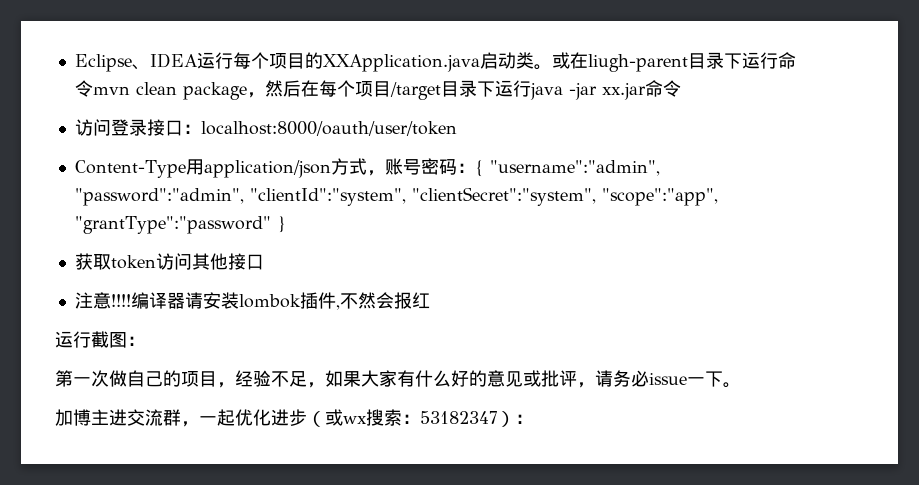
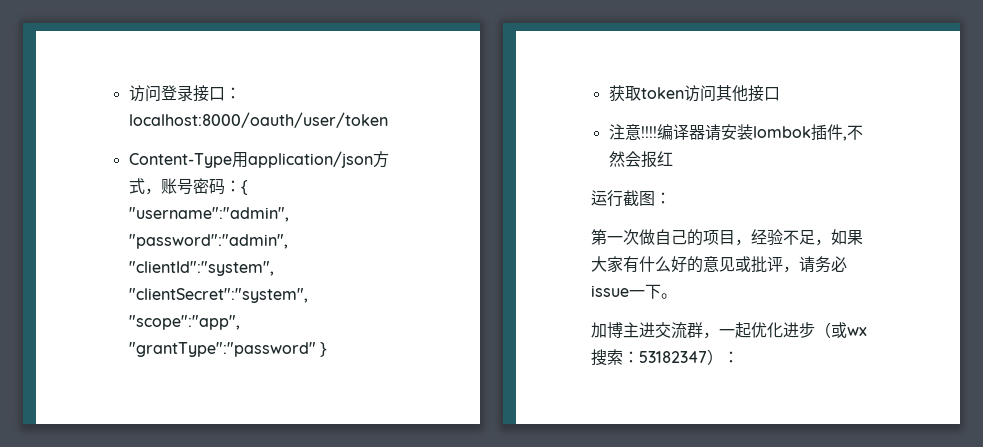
- Eclipse、IDEA运行每个项目的XXApplication.java启动类。或在liugh-parent目录下运行命令mvn clean package，然后在每个项目/target目录下运行java -jar xx.jar命令

